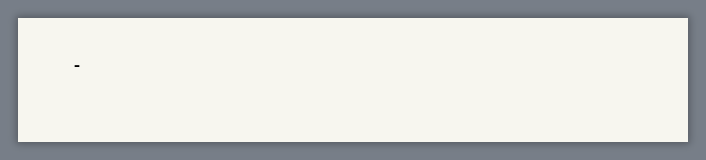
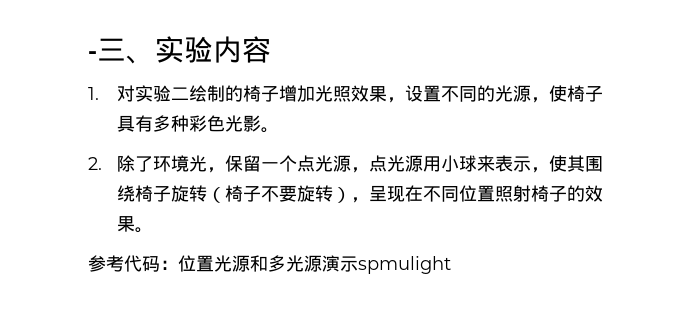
- -
+ -三、实验内容
+ 1.对实验二绘制的椅子增加光照效果，设置不同的光源，使椅子具有多种彩色光影。
+ 2.除了环境光，保留一个点光源，点光源用小球来表示，使其围绕椅子旋转（椅子不要旋转），呈现在不同位置照射椅子的效果。
+ 参考代码：位置光源和多光源演示spmulight

